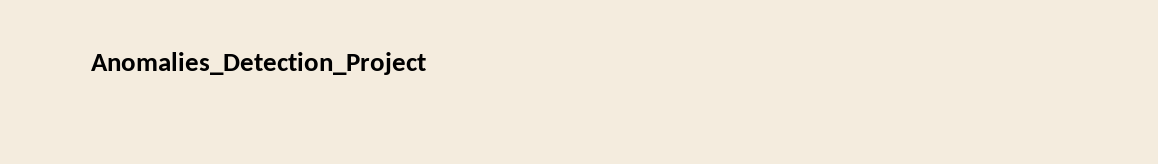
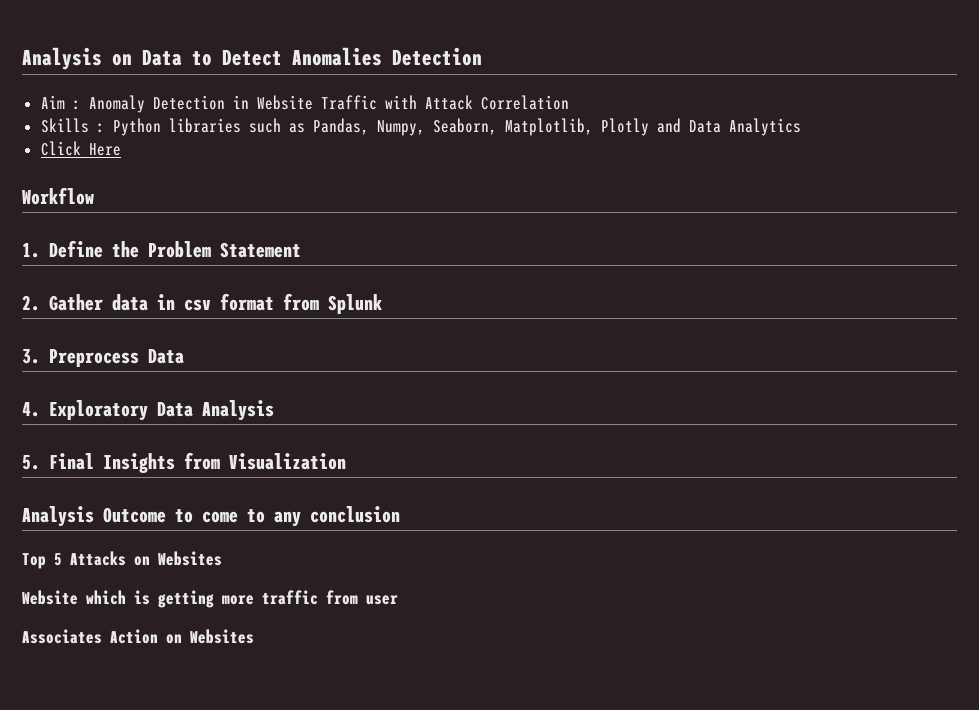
- Anomalies_Detection_Project
+ Analysis on Data to Detect Anomalies Detection
+ Aim : Anomaly Detection in Website Traffic with Attack Correlation
+ Skills : Python libraries such as Pandas, Numpy, Seaborn, Matplotlib, Plotly and Data Analytics
+ Click Here
+ Workflow
+ 1. Define the Problem Statement
+ 2. Gather data in csv format from Splunk
+ 3. Preprocess Data
+ 4. Exploratory Data Analysis
+ 5. Final Insights from Visualization
+ Analysis Outcome to come to any conclusion
+ Top 5 Attacks on Websites
+ Website which is getting more traffic from user
+ Associates Action on Websites

